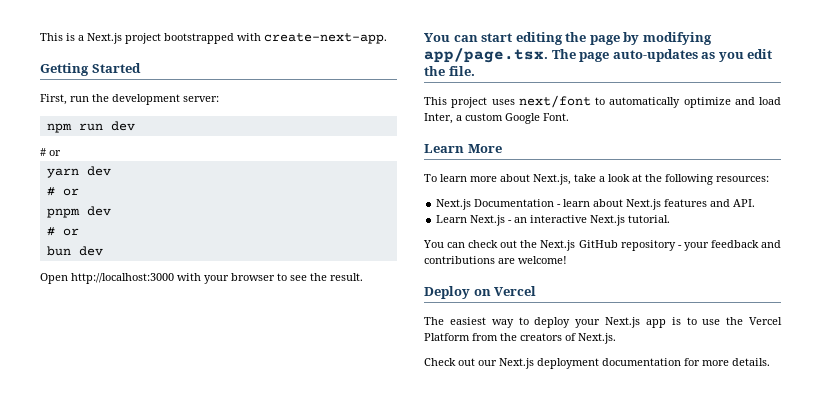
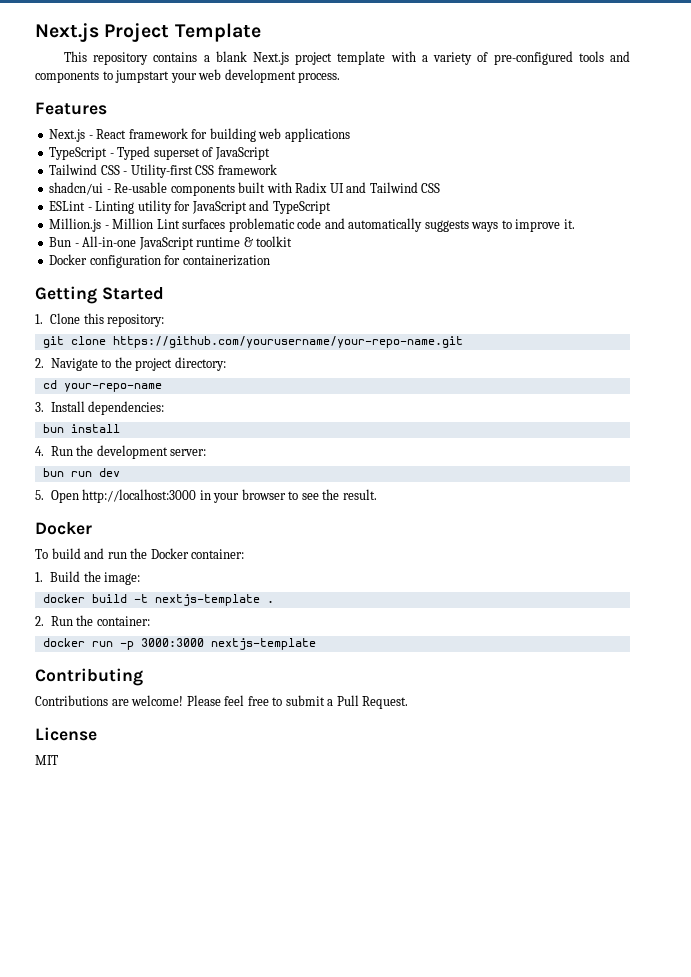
- This is a Next.js project bootstrapped with create-next-app.
+ Next.js Project Template
+ This repository contains a blank Next.js project template with a variety of pre-configured tools and components to jumpstart your web development process.
+ Features
+ Next.js - React framework for building web applications
+ TypeScript - Typed superset of JavaScript
+ Tailwind CSS - Utility-first CSS framework
+ shadcn/ui - Re-usable components built with Radix UI and Tailwind CSS
+ ESLint - Linting utility for JavaScript and TypeScript
+ Million.js - Million Lint surfaces problematic code and automatically suggests ways to improve it.
+ Bun - All-in-one JavaScript runtime & toolkit
+ Docker configuration for containerization
  Getting Started
- First, run the development server:
+ 1. Clone this repository:
+ git clone https://github.com/yourusername/your-repo-name.git
+ 2. Navigate to the project directory:
+ cd your-repo-name
+ 3. Install dependencies:
+ bun install
+ 4. Run the development server:
- npm run dev
- # or
- yarn dev
- # or
- pnpm dev
- # or
- bun dev
- Open http://localhost:3000 with your browser to see the result.
- You can start editing the page by modifying app/page.tsx. The page auto-updates as you edit the file.
- This project uses next/font to automatically optimize and load Inter, a custom Google Font.
- Learn More
- To learn more about Next.js, take a look at the following resources:
- Next.js Documentation - learn about Next.js features and API.
- Learn Next.js - an interactive Next.js tutorial.
- You can check out the Next.js GitHub repository - your feedback and contributions are welcome!
- Deploy on Vercel
- The easiest way to deploy your Next.js app is to use the Vercel Platform from the creators of Next.js.
- Check out our Next.js deployment documentation for more details.
+ bun run dev
+ 5. Open http://localhost:3000 in your browser to see the result.
+ Docker
+ To build and run the Docker container:
+ 1. Build the image:
+ docker build -t nextjs-template .
+ 2. Run the container:
+ docker run -p 3000:3000 nextjs-template
+ Contributing
+ Contributions are welcome! Please feel free to submit a Pull Request.
+ License
+ MIT

